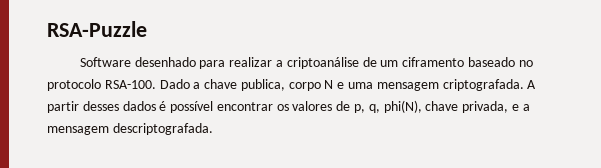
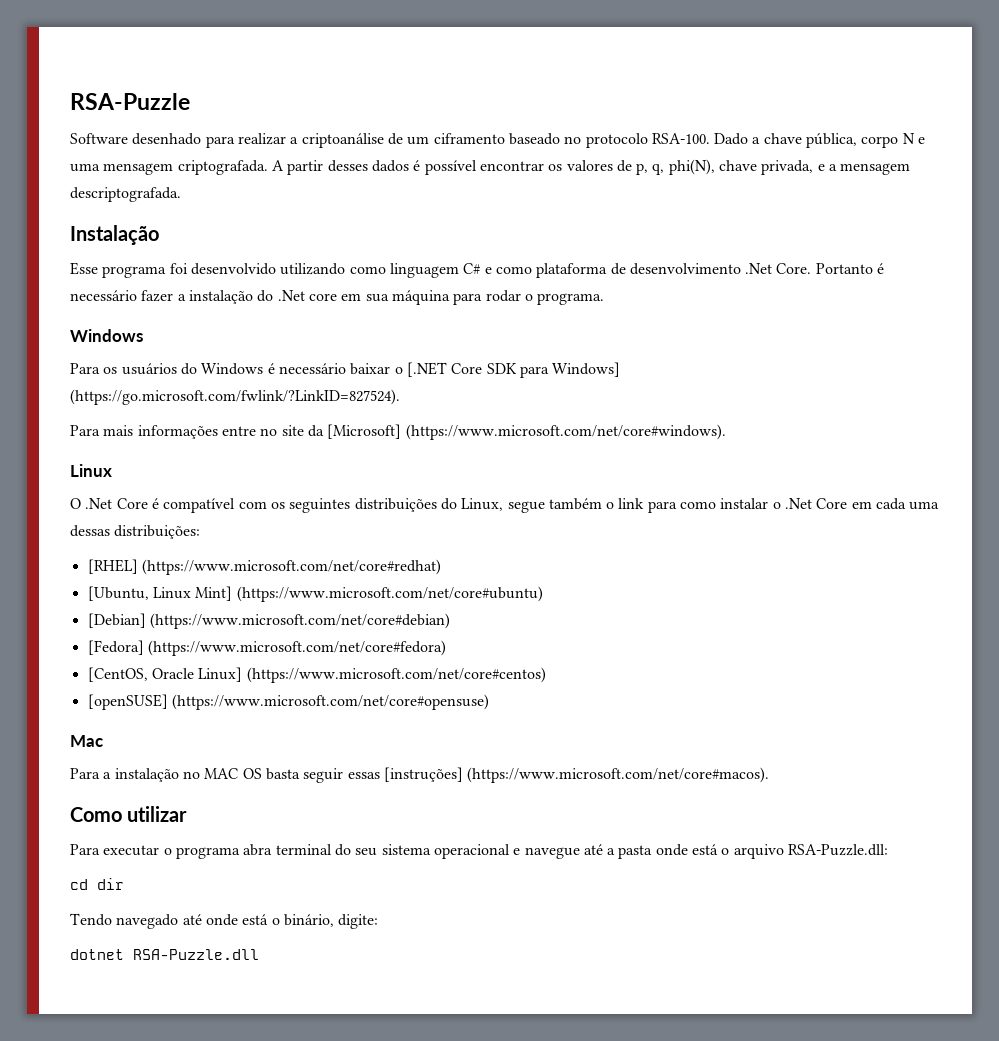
- Dado a chave publica, corpo N e uma mensagem criptografada.
+ Dado a chave pública, corpo N e uma mensagem criptografada.
+ Instalação
+ Esse programa foi desenvolvido utilizando como linguagem C# e como plataforma de desenvolvimento .Net Core. Portanto é necessário fazer a instalação do .Net core em sua máquina para rodar o programa.
+ Windows
+ Para os usuários do Windows é necessário baixar o [.NET Core SDK para Windows] (https://go.microsoft.com/fwlink/?LinkID=827524).
+ Para mais informações entre no site da [Microsoft] (https://www.microsoft.com/net/core#windows).
+ Linux
+ O .Net Core é compatível com os seguintes distribuições do Linux, segue também o link para como instalar o .Net Core em cada uma dessas distribuições:
+ [RHEL] (https://www.microsoft.com/net/core#redhat)
+ [Ubuntu, Linux Mint] (https://www.microsoft.com/net/core#ubuntu)
+ [Debian] (https://www.microsoft.com/net/core#debian)
+ [Fedora] (https://www.microsoft.com/net/core#fedora)
+ [CentOS, Oracle Linux] (https://www.microsoft.com/net/core#centos)
+ [openSUSE] (https://www.microsoft.com/net/core#opensuse)
+ Mac
+ Para a instalação no MAC OS basta seguir essas [instruções] (https://www.microsoft.com/net/core#macos).
+ Como utilizar
+ Para executar o programa abra terminal do seu sistema operacional e navegue até a pasta onde está o arquivo RSA-Puzzle.dll:
+ cd dir
+ Tendo navegado até onde está o binário, digite:
+ dotnet RSA-Puzzle.dll

